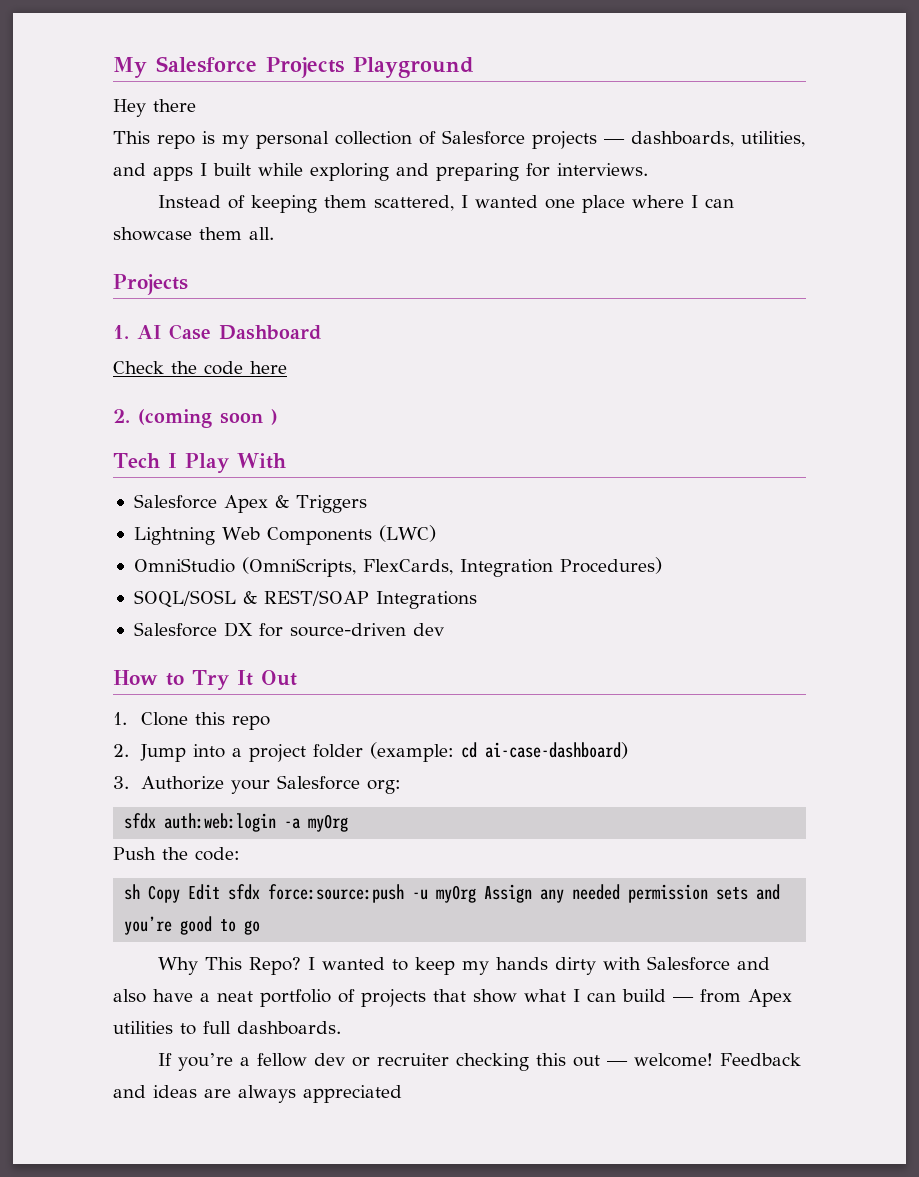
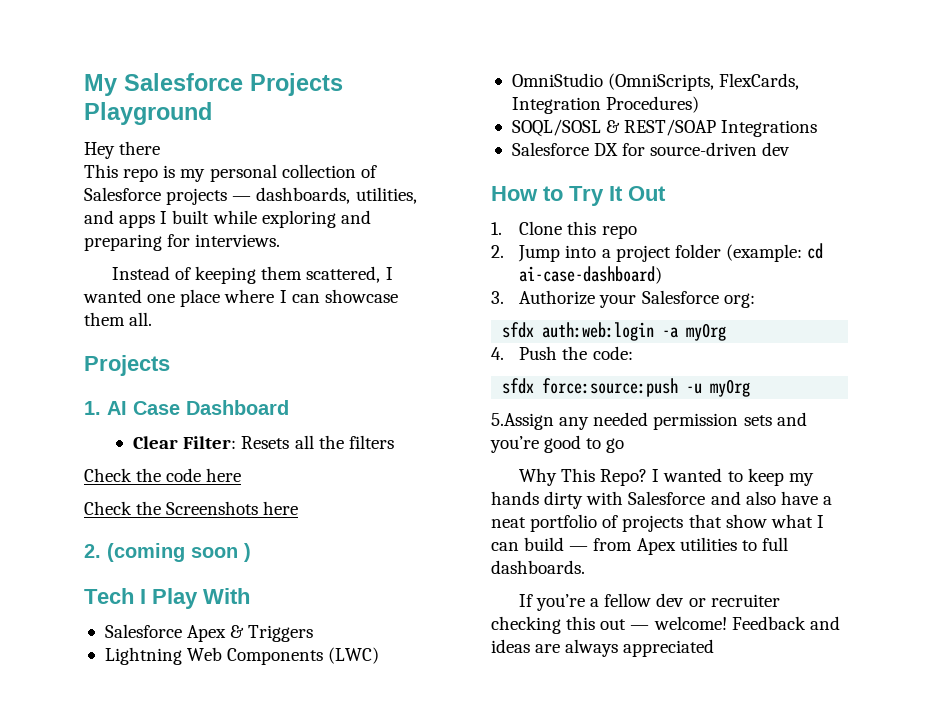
+ Clear Filter: Resets all the filters
+ Check the Screenshots here
- Push the code:
+ 4. Push the code:
- sh Copy Edit sfdx force:source:push -u myOrg Assign any needed permission sets and you’re good to go
+ sfdx force:source:push -u myOrg
+ 5.Assign any needed permission sets and you’re good to go

